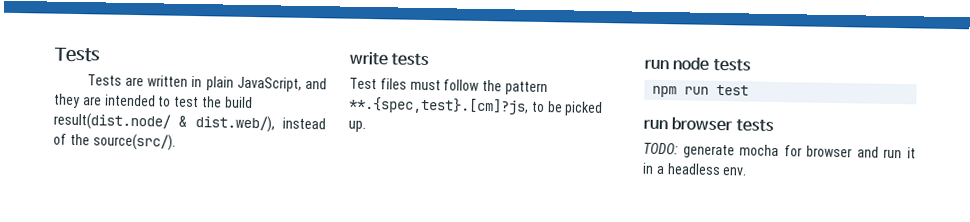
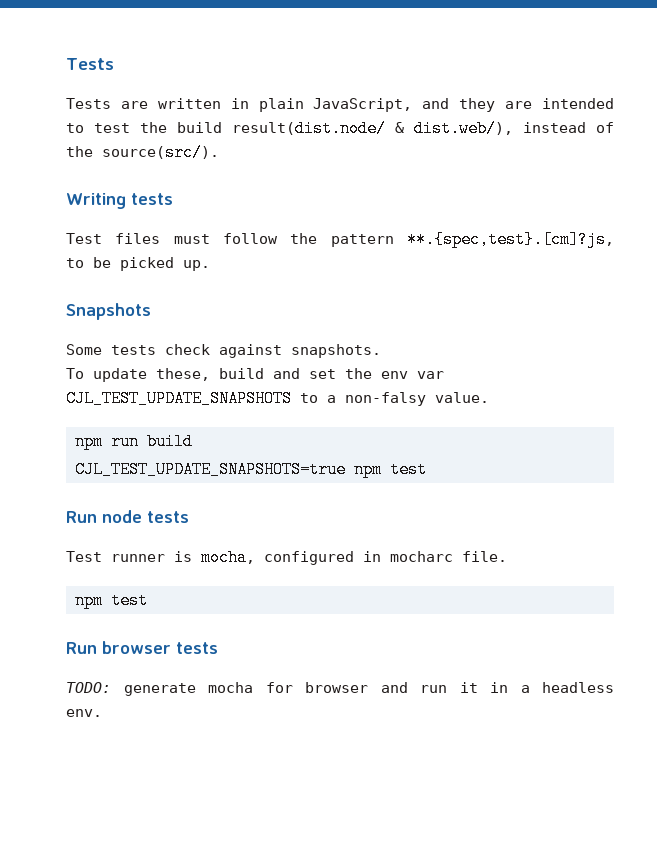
- write tests
+ Writing tests
- run node tests
- npm run test
- run browser tests
+ Snapshots
+ Some tests check against snapshots.
+ To update these, build and set the env var CJL_TEST_UPDATE_SNAPSHOTS to a non-falsy value.
+ npm run build
+ CJL_TEST_UPDATE_SNAPSHOTS=true npm test
+ Run node tests
+ Test runner is mocha, configured in mocharc file.
+ npm test
+ Run browser tests

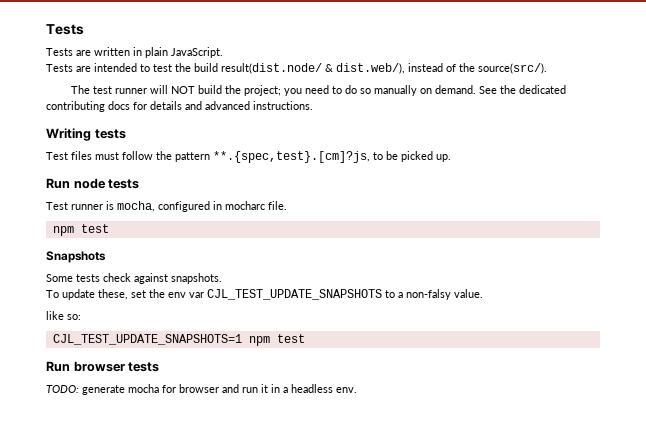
- Tests are written in plain JavaScript, and they are intended to test the build result(dist.node/ & dist.web/), instead of the source(src/).
+ Tests are written in plain JavaScript.
+ Tests are intended to test the build result(dist.node/ & dist.web/), instead of the source(src/).
+ The test runner will NOT build the project; you need to do so manually on demand. See the dedicated contributing docs for details and advanced instructions.
- Snapshots
- Some tests check against snapshots.
- To update these, build and set the env var CJL_TEST_UPDATE_SNAPSHOTS to a non-falsy value.
- npm run build
- CJL_TEST_UPDATE_SNAPSHOTS=true npm test
+ Snapshots
+ Some tests check against snapshots.
+ To update these, set the env var CJL_TEST_UPDATE_SNAPSHOTS to a non-falsy value.
+ like so:
+ CJL_TEST_UPDATE_SNAPSHOTS=1 npm test

